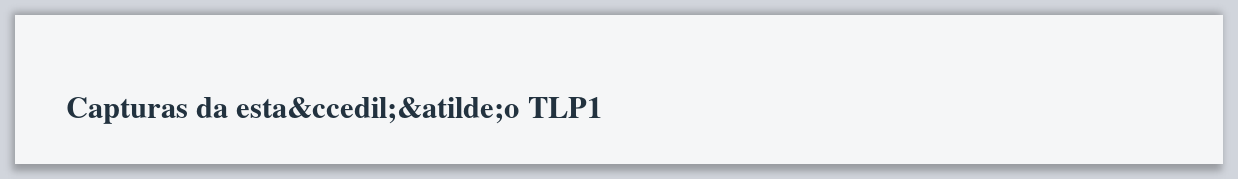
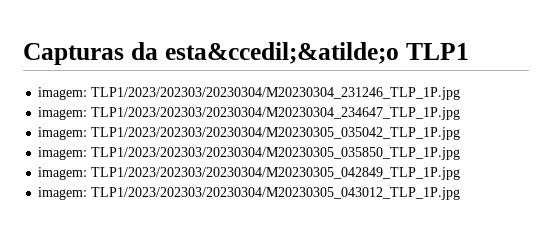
+ imagem: TLP1/2023/202303/20230304/M20230304_231246_TLP_1P.jpg
+ imagem: TLP1/2023/202303/20230304/M20230304_234647_TLP_1P.jpg
+ imagem: TLP1/2023/202303/20230304/M20230305_035042_TLP_1P.jpg
+ imagem: TLP1/2023/202303/20230304/M20230305_035850_TLP_1P.jpg
+ imagem: TLP1/2023/202303/20230304/M20230305_042849_TLP_1P.jpg
+ imagem: TLP1/2023/202303/20230304/M20230305_043012_TLP_1P.jpg

